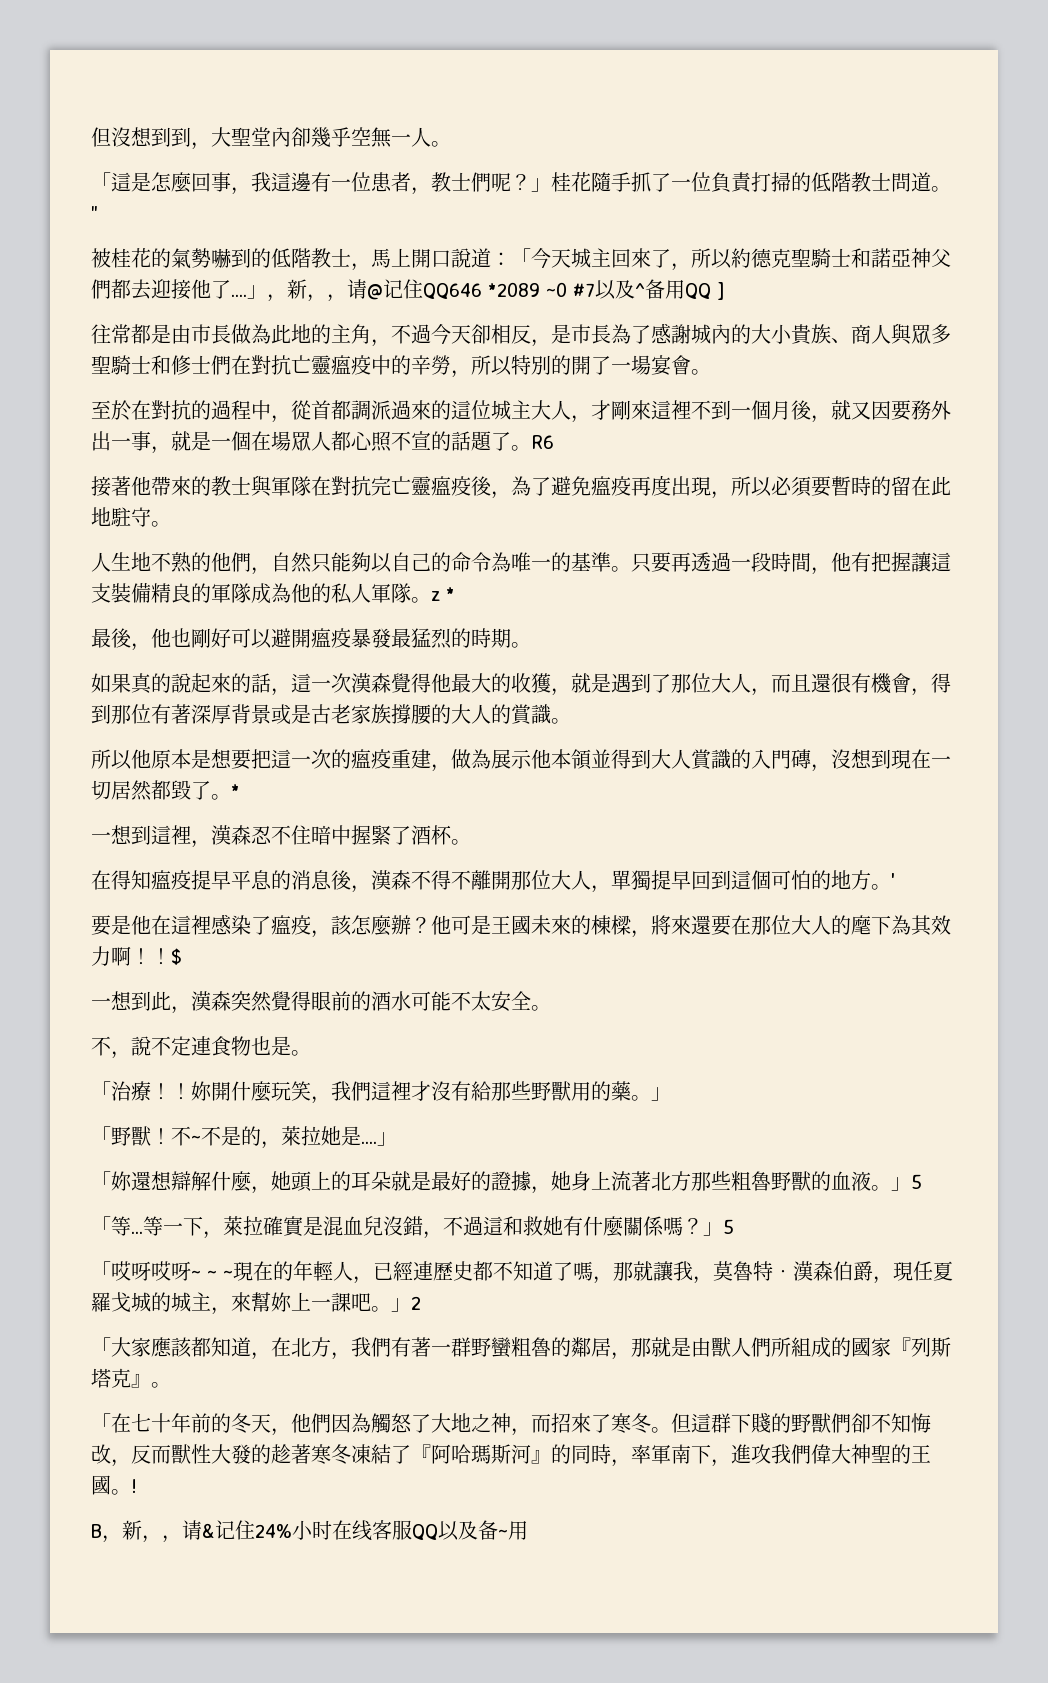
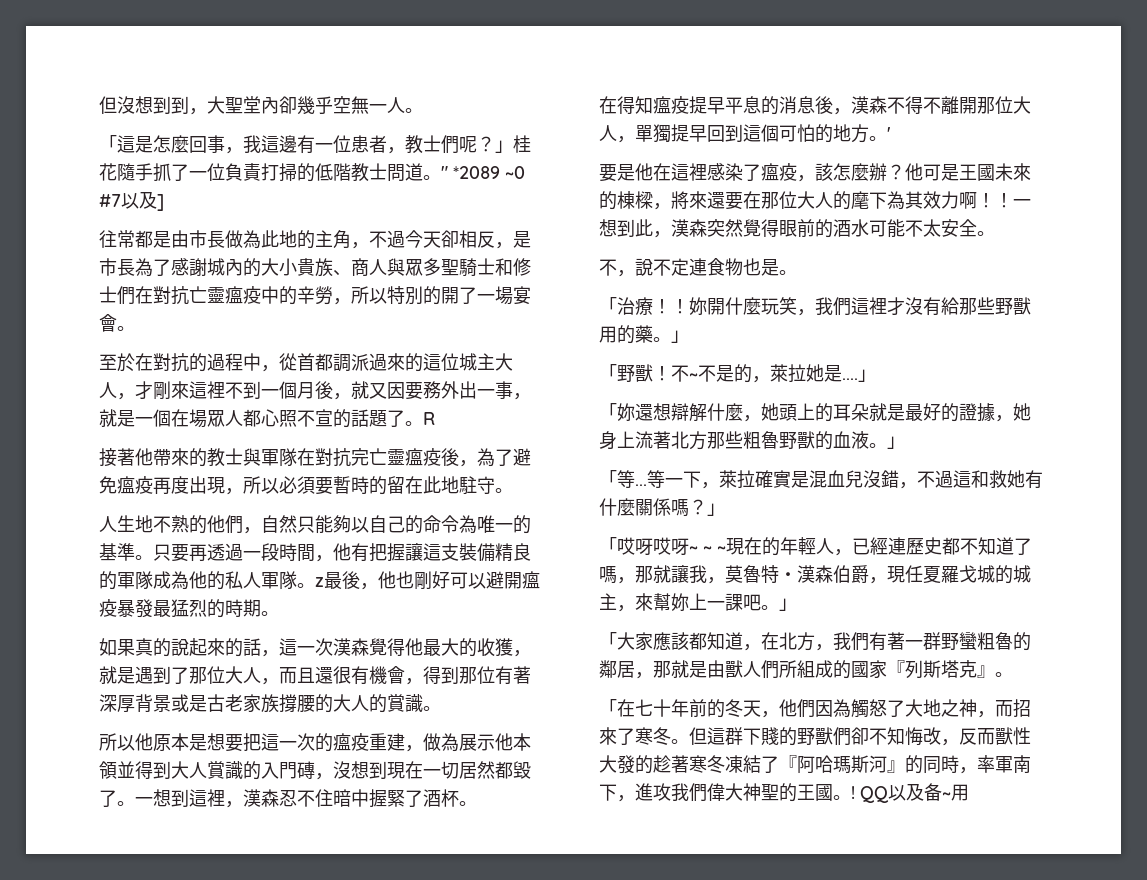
- "
- 被桂花的氣勢嚇到的低階教士，馬上開口說道：「今天城主回來了，所以約德克聖騎士和諾亞神父們都去迎接他了....」，新，，请@记住QQ646 *2089 ~0 #7以及^备用QQ ]
+ " *2089 ~0 #7以及]
- R6
+ R
- 只要再透過一段時間，他有把握讓這支裝備精良的軍隊成為他的私人軍隊。z *
- 最後，他也剛好可以避開瘟疫暴發最猛烈的時期。
+ 只要再透過一段時間，他有把握讓這支裝備精良的軍隊成為他的私人軍隊。z最後，他也剛好可以避開瘟疫暴發最猛烈的時期。
- 所以他原本是想要把這一次的瘟疫重建，做為展示他本領並得到大人賞識的入門磚，沒想到現在一切居然都毀了。*
- 一想到這裡，漢森忍不住暗中握緊了酒杯。
+ 所以他原本是想要把這一次的瘟疫重建，做為展示他本領並得到大人賞識的入門磚，沒想到現在一切居然都毀了。一想到這裡，漢森忍不住暗中握緊了酒杯。
- ！$
- 一想到此，漢森突然覺得眼前的酒水可能不太安全。
+ ！一想到此，漢森突然覺得眼前的酒水可能不太安全。
- 「妳還想辯解什麼，她頭上的耳朵就是最好的證據，她身上流著北方那些粗魯野獸的血液。」5
+ 「妳還想辯解什麼，她頭上的耳朵就是最好的證據，她身上流著北方那些粗魯野獸的血液。」
- 等一下，萊拉確實是混血兒沒錯，不過這和救她有什麼關係嗎？」5
+ 等一下，萊拉確實是混血兒沒錯，不過這和救她有什麼關係嗎？」
- 「哎呀哎呀~ ~ ~現在的年輕人，已經連歷史都不知道了嗎，那就讓我，莫魯特‧漢森伯爵，現任夏羅戈城的城主，來幫妳上一課吧。」2
+ 「哎呀哎呀~ ~ ~現在的年輕人，已經連歷史都不知道了嗎，那就讓我，莫魯特‧漢森伯爵，現任夏羅戈城的城主，來幫妳上一課吧。」
- 但這群下賤的野獸們卻不知悔改，反而獸性大發的趁著寒冬凍結了『阿哈瑪斯河』的同時，率軍南下，進攻我們偉大神聖的王國。!
- B，新，，请&记住24%小时在线客服QQ以及备~用
+ 但這群下賤的野獸們卻不知悔改，反而獸性大發的趁著寒冬凍結了『阿哈瑪斯河』的同時，率軍南下，進攻我們偉大神聖的王國。! QQ以及备~用

